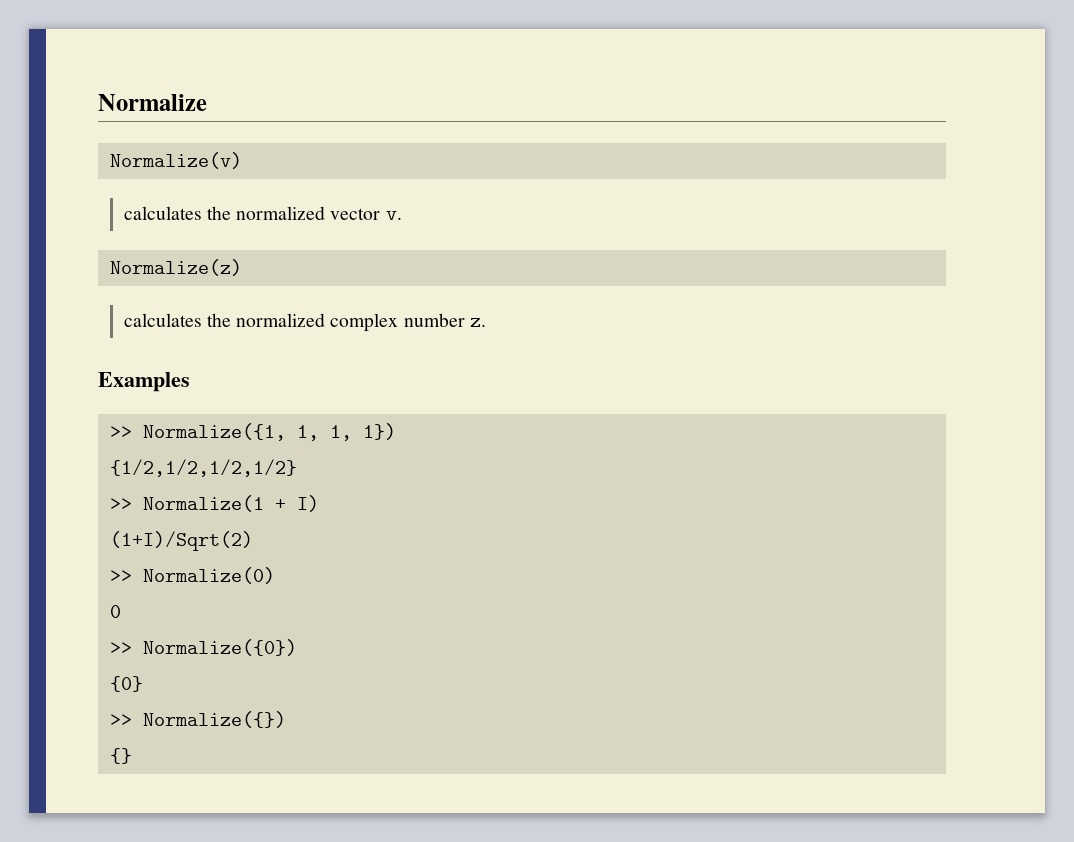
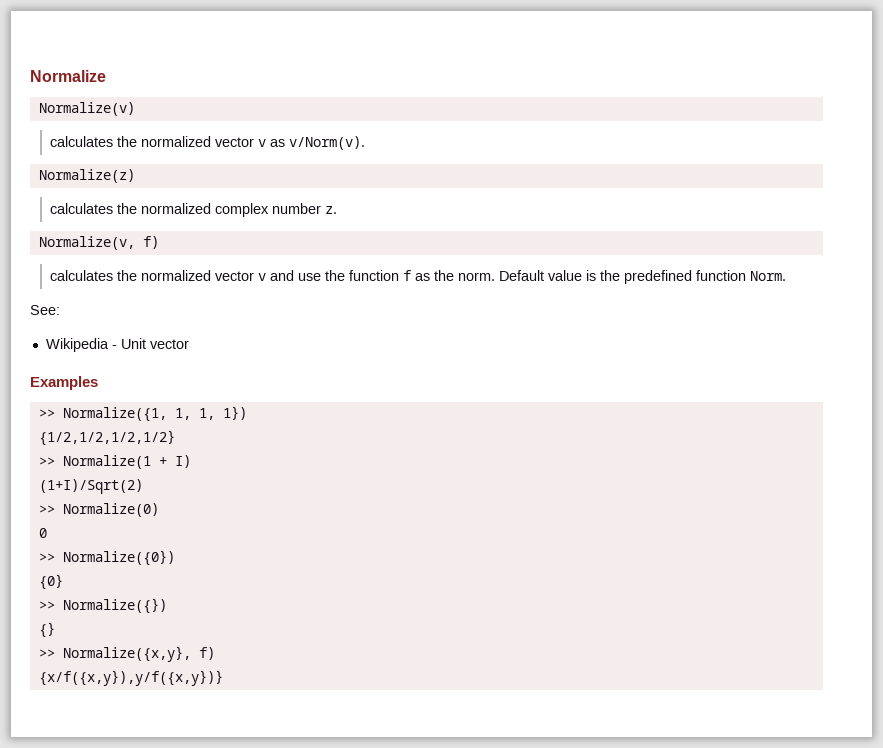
- calculates the normalized vector v.
+ calculates the normalized vector v as v/Norm(v).
+ Normalize(v, f)
+ calculates the normalized vector v and use the function f as the norm. Default value is the predefined function Norm.
+ See:
+ Wikipedia - Unit vector
+ >> Normalize({x,y}, f)
+ {x/f({x,y}),y/f({x,y})}

